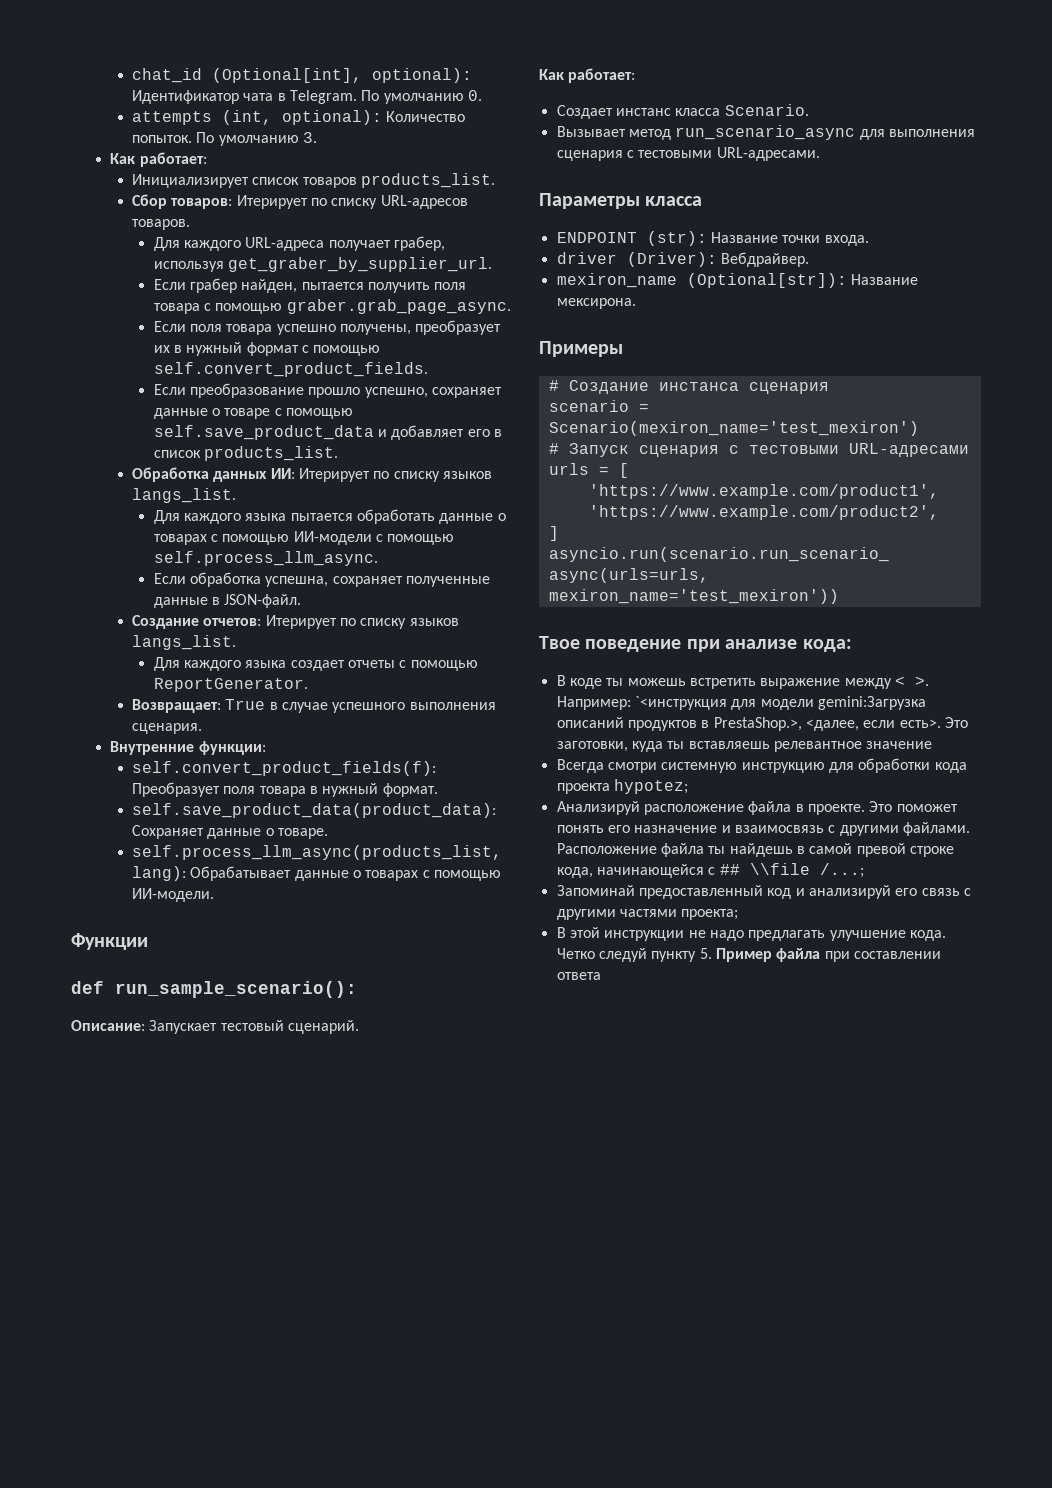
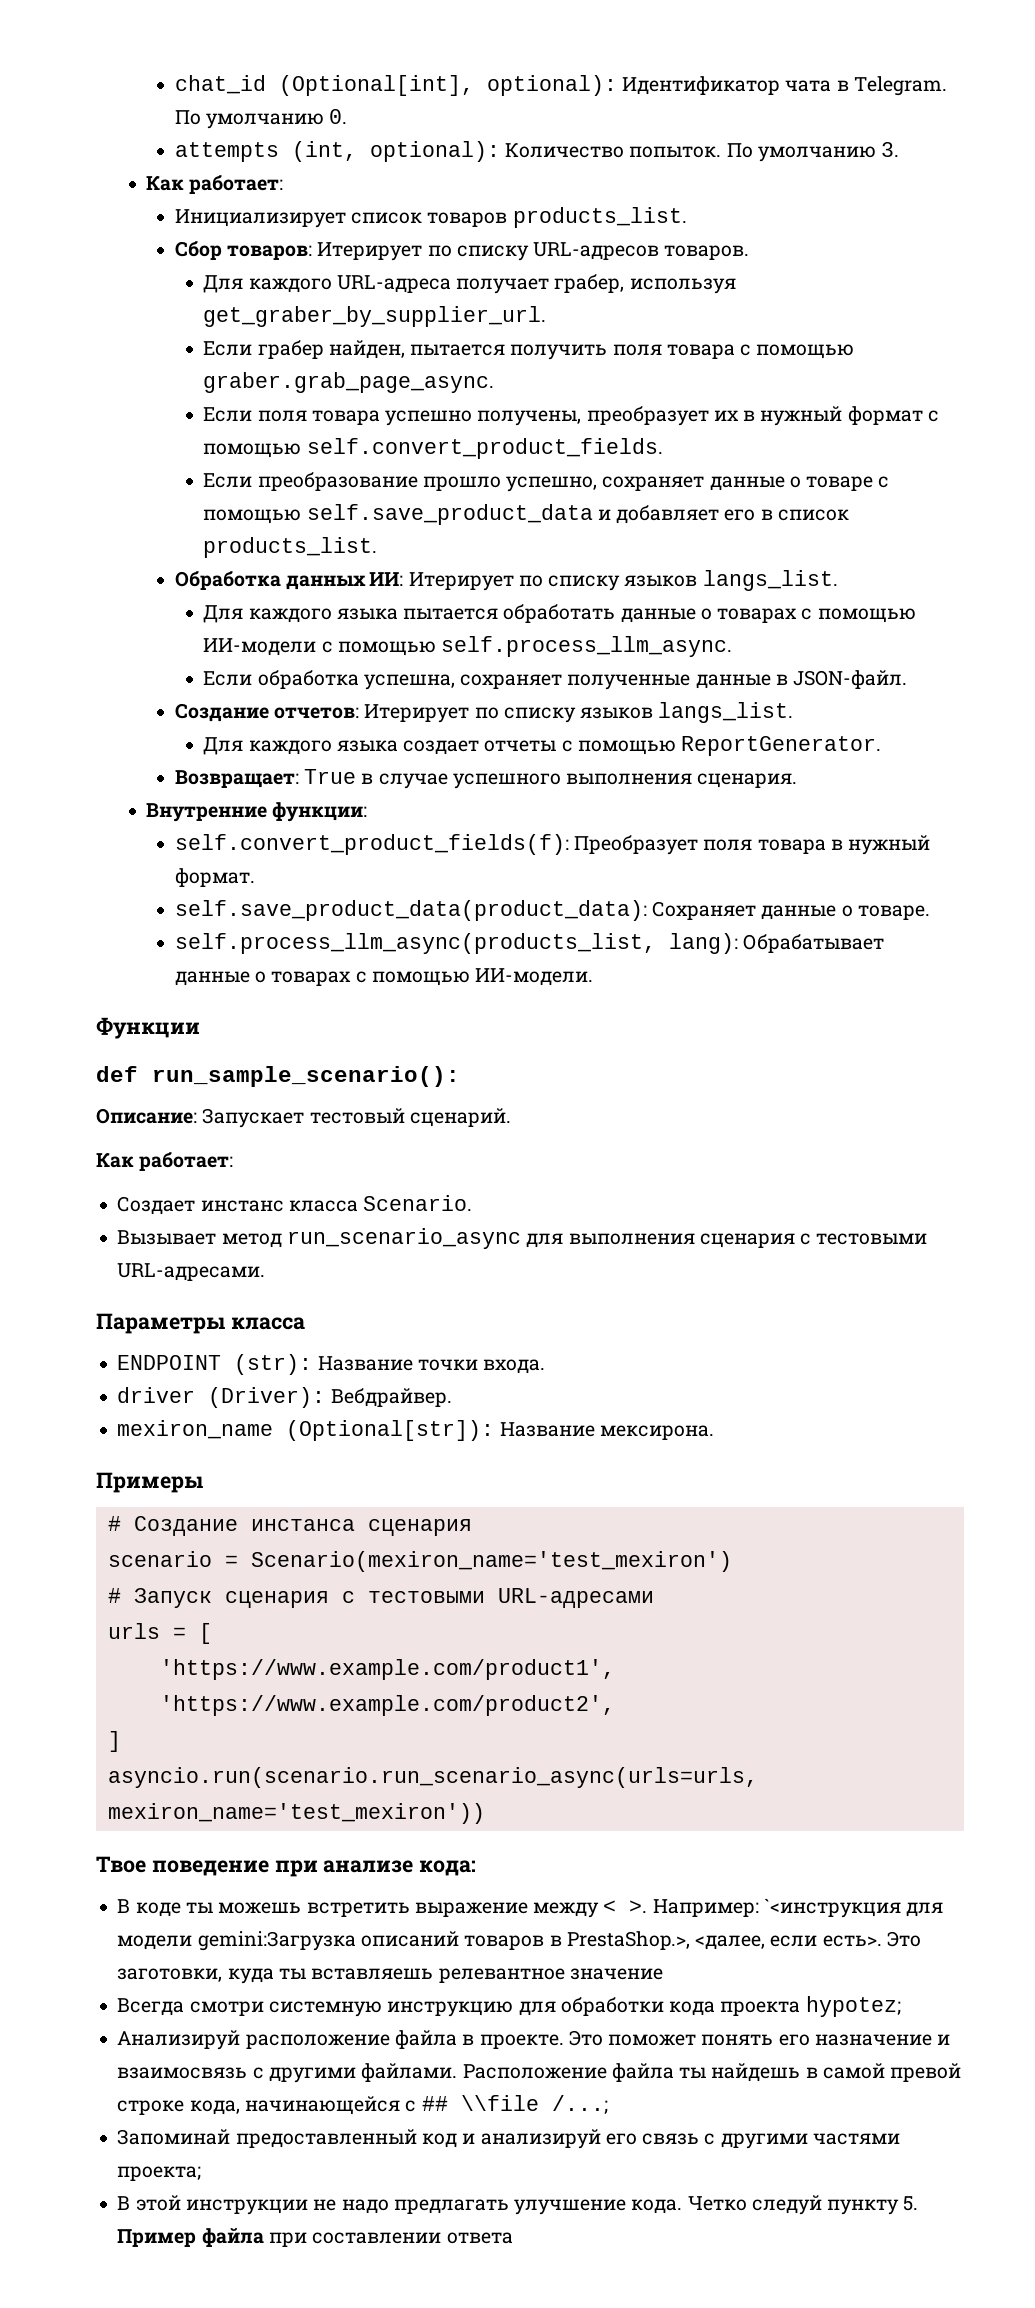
- Например: `<инструкция для модели gemini:Загрузка описаний продуктов в PrestaShop.>, <далее, если есть>.
+ Например: `<инструкция для модели gemini:Загрузка описаний товаров в PrestaShop.>, <далее, если есть>.

